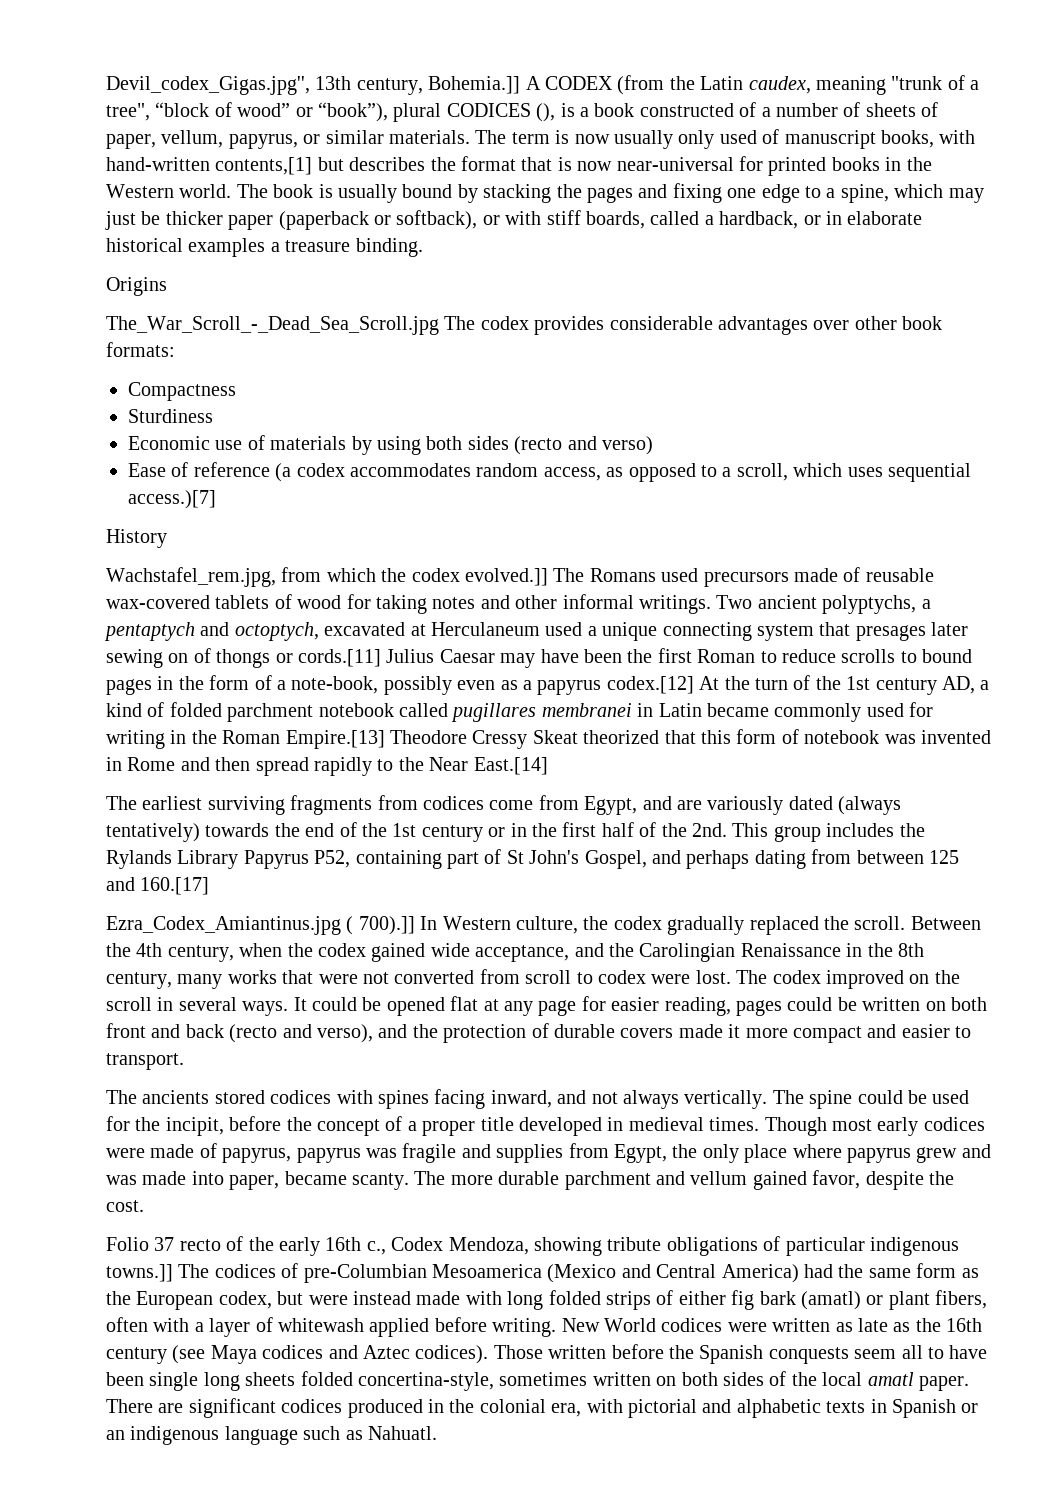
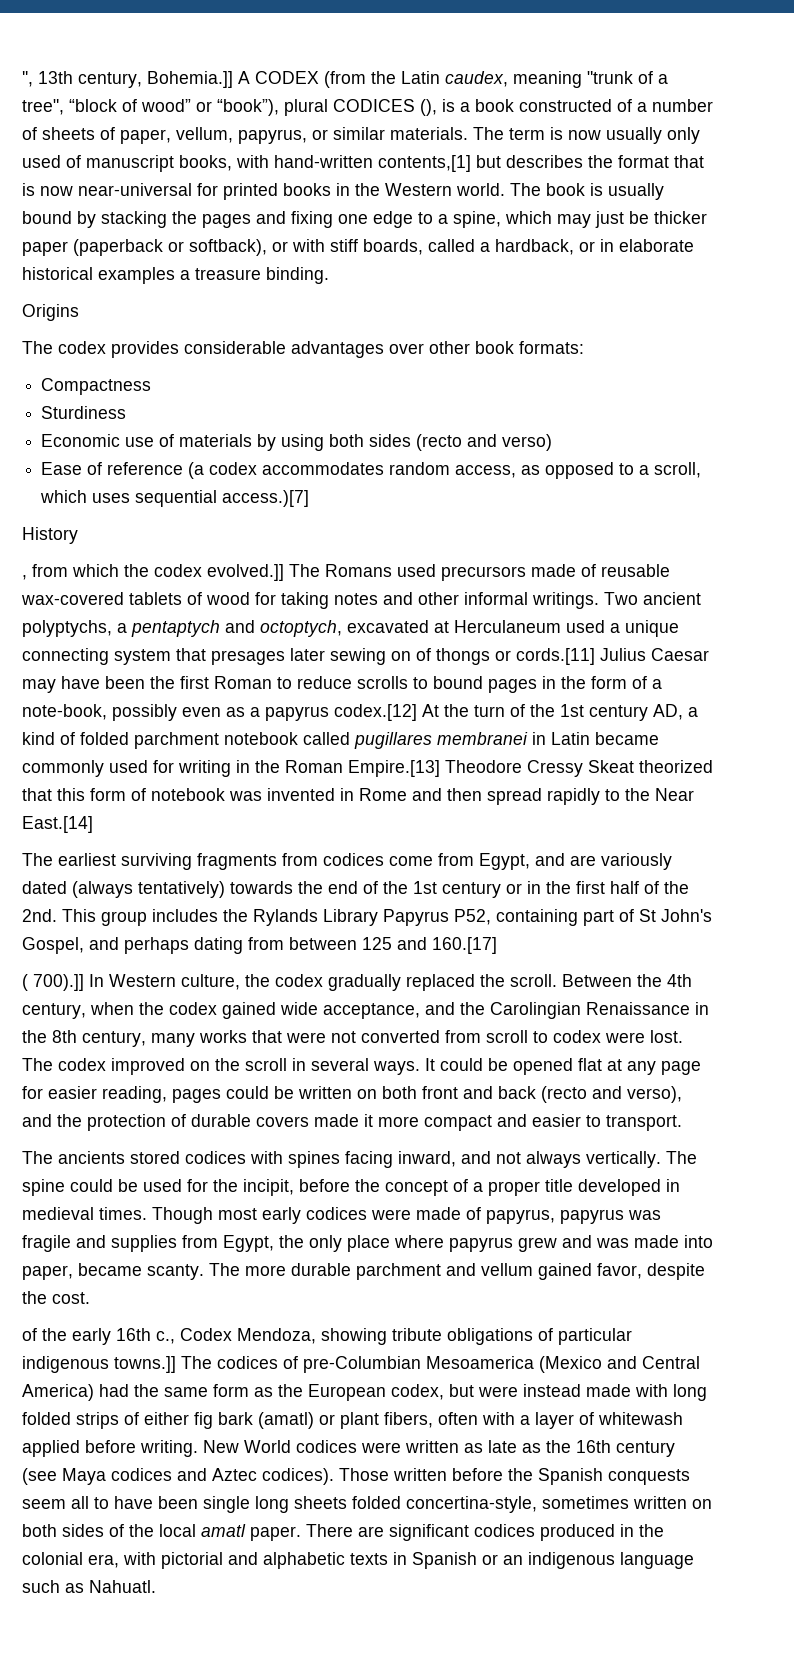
- Devil_codex_Gigas.jpg'', 13th century, Bohemia.]]
+ '', 13th century, Bohemia.]]
- The_War_Scroll_-_Dead_Sea_Scroll.jpg The codex provides considerable advantages over other book formats:
+ The codex provides considerable advantages over other book formats:
- Wachstafel_rem.jpg, from which the codex evolved.]]
+ , from which the codex evolved.]]
- Ezra_Codex_Amiantinus.jpg ( 700).]]
+ ( 700).]]
- Folio 37 recto of the early 16th c., Codex Mendoza, showing tribute obligations of particular indigenous towns.]]
+ of the early 16th c., Codex Mendoza, showing tribute obligations of particular indigenous towns.]]

